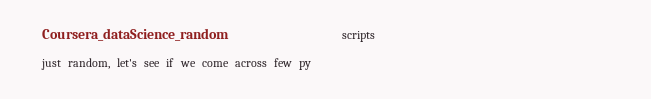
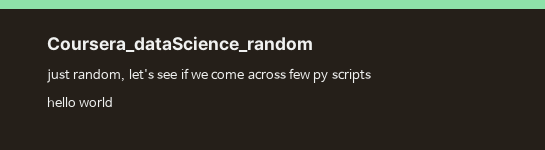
+ hello world

